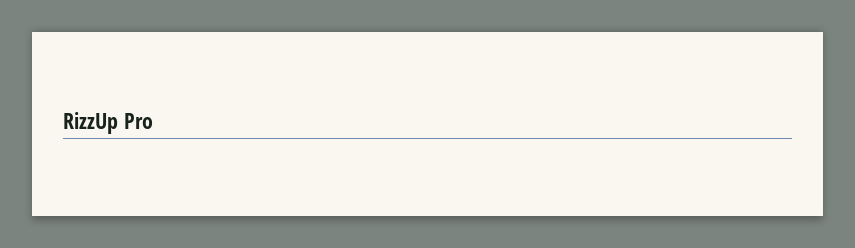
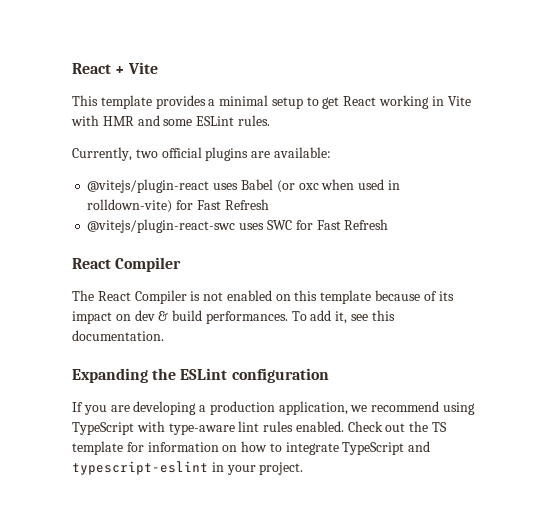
- RizzUp Pro
+ React + Vite
+ This template provides a minimal setup to get React working in Vite with HMR and some ESLint rules.
+ Currently, two official plugins are available:
+ @vitejs/plugin-react uses Babel (or oxc when used in rolldown-vite) for Fast Refresh
+ @vitejs/plugin-react-swc uses SWC for Fast Refresh
+ React Compiler
+ The React Compiler is not enabled on this template because of its impact on dev & build performances. To add it, see this documentation.
+ Expanding the ESLint configuration
+ If you are developing a production application, we recommend using TypeScript with type-aware lint rules enabled. Check out the TS template for information on how to integrate TypeScript and typescript-eslint in your project.

